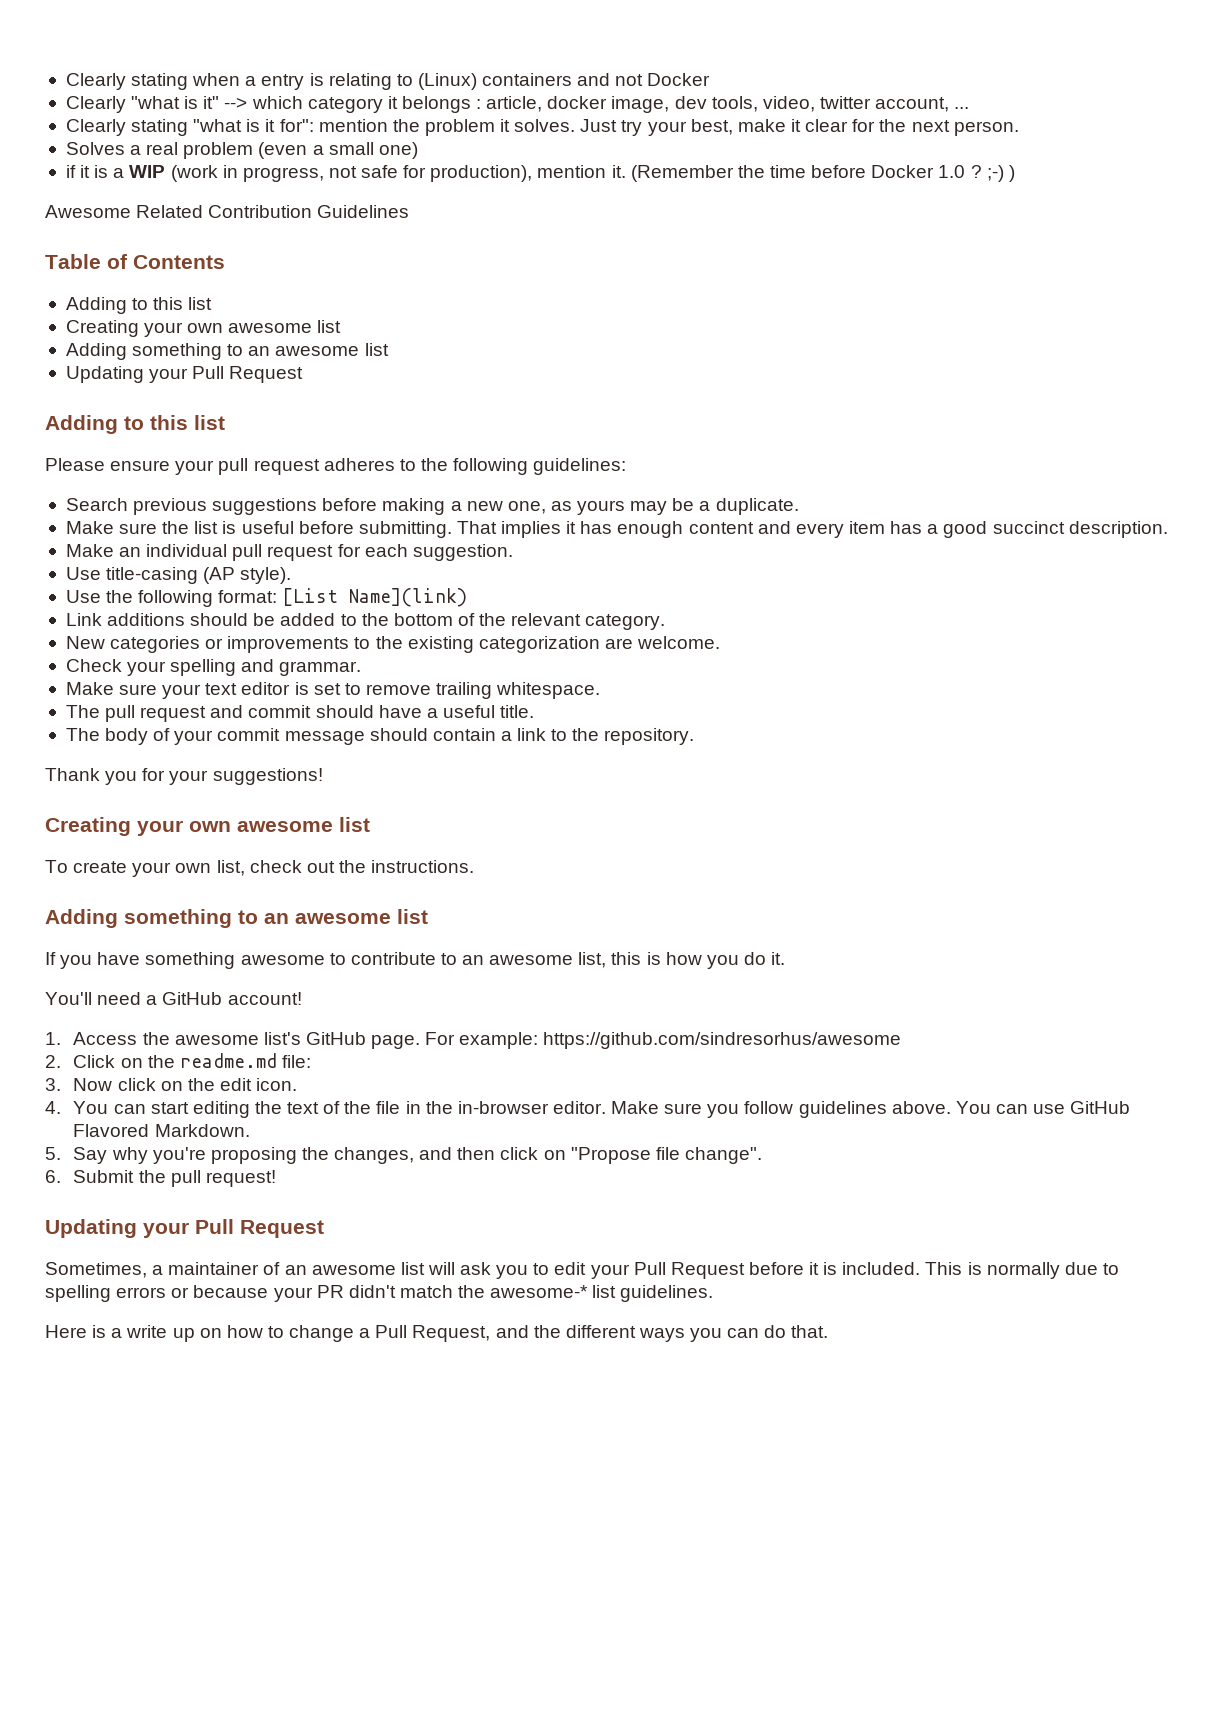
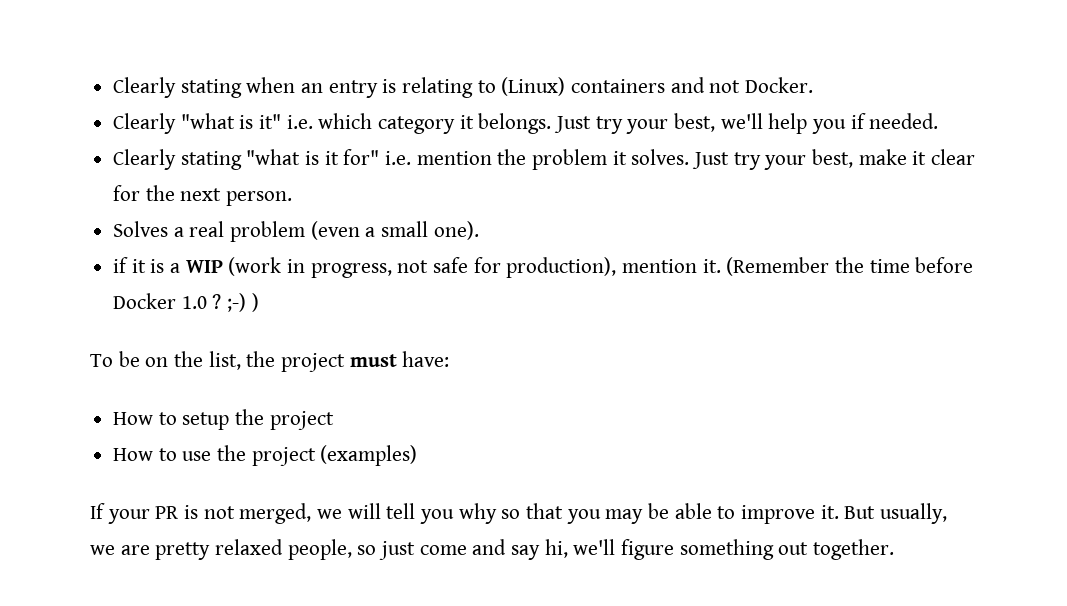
- Clearly stating when a entry is relating to (Linux) containers and not Docker
+ Clearly stating when an entry is relating to (Linux) containers and not Docker.
- Clearly "what is it" --> which category it belongs : article, docker image, dev tools, video, twitter account, ...
+ Clearly "what is it" i.e. which category it belongs. Just try your best, we'll help you if needed.
- Clearly stating "what is it for": mention the problem it solves.
+ Clearly stating "what is it for" i.e. mention the problem it solves.
- Solves a real problem (even a small one)
+ Solves a real problem (even a small one).
- Awesome Related Contribution Guidelines
- Table of Contents
- Adding to this list
- Creating your own awesome list
- Adding something to an awesome list
- Updating your Pull Request
- Adding to this list
- Please ensure your pull request adheres to the following guidelines:
- Search previous suggestions before making a new one, as yours may be a duplicate.
- Make sure the list is useful before submitting. That implies it has enough content and every item has a good succinct description.
- Make an individual pull request for each suggestion.
- Use title-casing (AP style).
- Use the following format: [List Name](link)
- Link additions should be added to the bottom of the relevant category.
- New categories or improvements to the existing categorization are welcome.
- Check your spelling and grammar.
- Make sure your text editor is set to remove trailing whitespace.
- The pull request and commit should have a useful title.
- The body of your commit message should contain a link to the repository.
- Thank you for your suggestions!
- Creating your own awesome list
- To create your own list, check out the instructions.
- Adding something to an awesome list
- If you have something awesome to contribute to an awesome list, this is how you do it.
- You'll need a GitHub account!
- 1. Access the awesome list's GitHub page. For example: https://github.com/sindresorhus/awesome
- 2. Click on the readme.md file:
- 3. Now click on the edit icon.
- 4. You can start editing the text of the file in the in-browser editor. Make sure you follow guidelines above. You can use GitHub Flavored Markdown.
- 5. Say why you're proposing the changes, and then click on "Propose file change".
- 6. Submit the pull request!
- Updating your Pull Request
- Sometimes, a maintainer of an awesome list will ask you to edit your Pull Request before it is included. This is normally due to spelling errors or because your PR didn't match the awesome-* list guidelines.
- Here is a write up on how to change a Pull Request, and the different ways you can do that.
+ To be on the list, the project must have:
+ How to setup the project
+ How to use the project (examples)
+ If your PR is not merged, we will tell you why so that you may be able to improve it. But usually, we are pretty relaxed people, so just come and say hi, we'll figure something out together.

